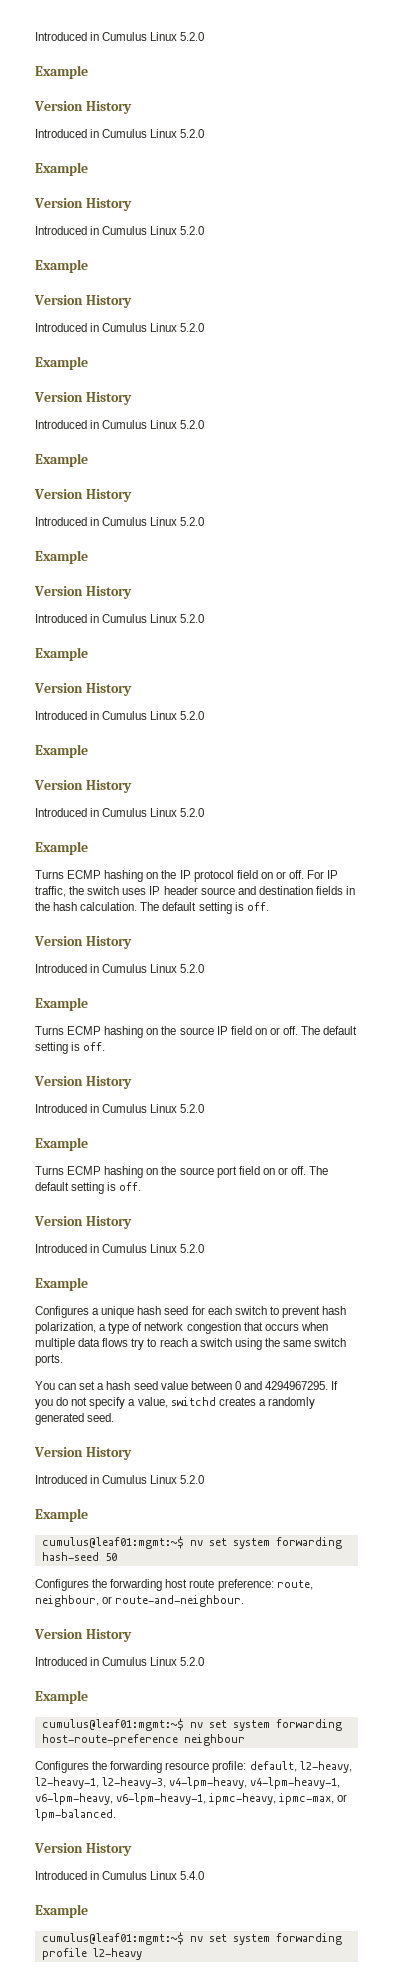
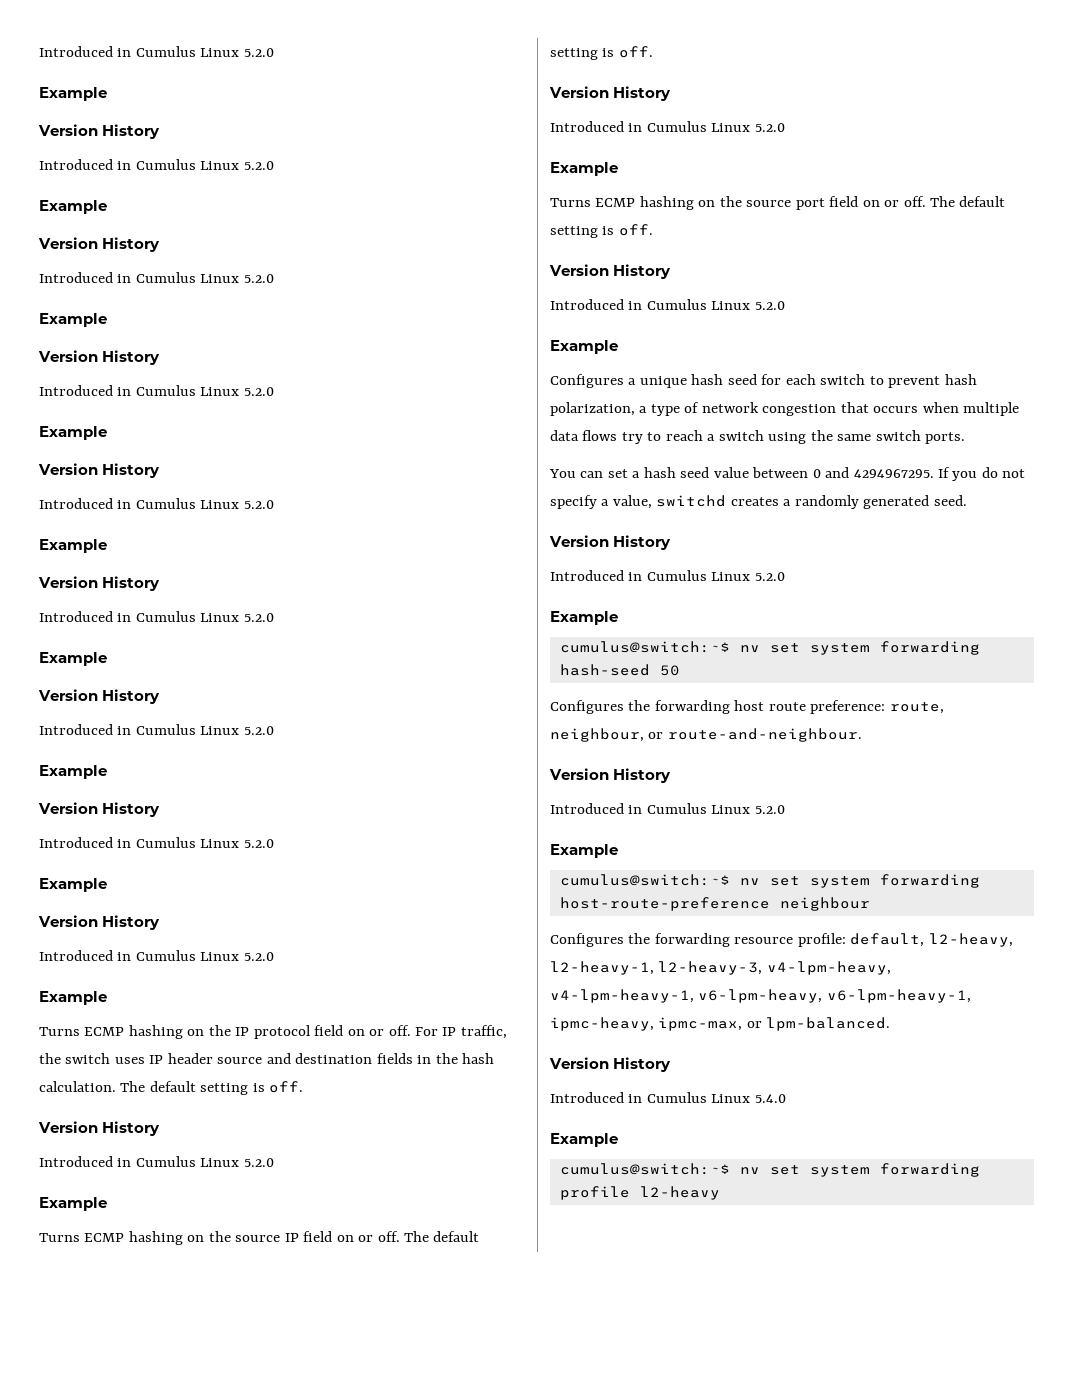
- cumulus@leaf01:mgmt:~$ nv set system forwarding hash-seed 50
+ cumulus@switch:~$ nv set system forwarding hash-seed 50
- cumulus@leaf01:mgmt:~$ nv set system forwarding host-route-preference neighbour
+ cumulus@switch:~$ nv set system forwarding host-route-preference neighbour
- cumulus@leaf01:mgmt:~$ nv set system forwarding profile l2-heavy
+ cumulus@switch:~$ nv set system forwarding profile l2-heavy

